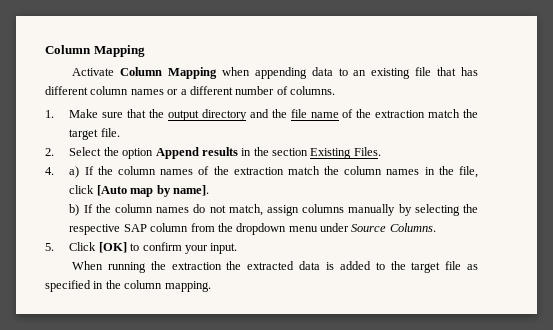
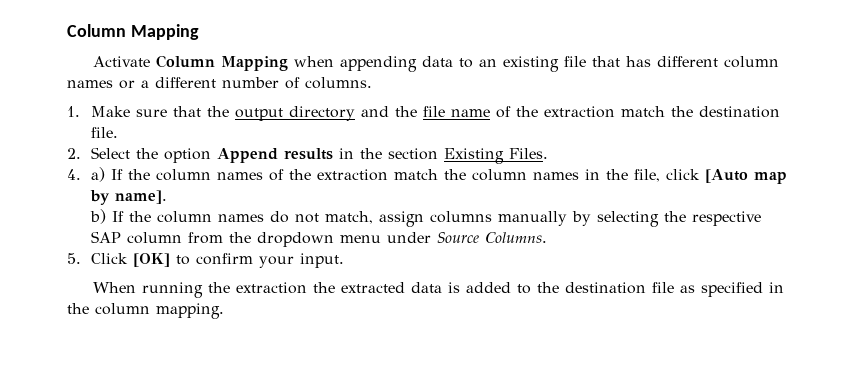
- 1. Make sure that the output directory and the file name of the extraction match the target file.
+ 1. Make sure that the output directory and the file name of the extraction match the destination file.
- When running the extraction the extracted data is added to the target file as specified in the column mapping.
+ When running the extraction the extracted data is added to the destination file as specified in the column mapping.

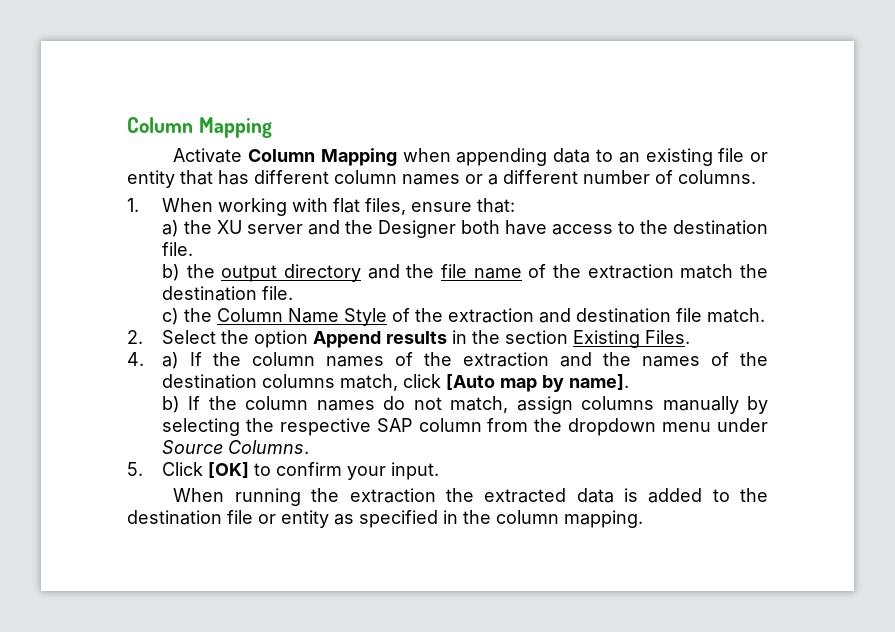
- Activate Column Mapping when appending data to an existing file that has different column names or a different number of columns.
+ Activate Column Mapping when appending data to an existing file or entity that has different column names or a different number of columns.
- 1. Make sure that the output directory and the file name of the extraction match the destination file.
+ 1. When working with flat files, ensure that:
+ a) the XU server and the Designer both have access to the destination file.
+ b) the output directory and the file name of the extraction match the destination file.
+ c) the Column Name Style of the extraction and destination file match.
- 4. a) If the column names of the extraction match the column names in the file, click [Auto map by name].
+ 4. a) If the column names of the extraction and the names of the destination columns match, click [Auto map by name].
- When running the extraction the extracted data is added to the destination file as specified in the column mapping.
+ When running the extraction the extracted data is added to the destination file or entity as specified in the column mapping.

